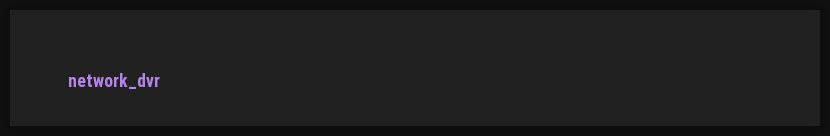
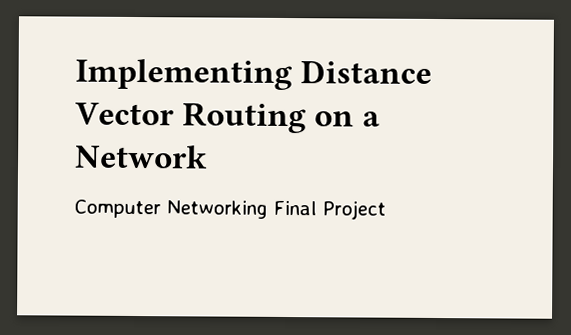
- network_dvr
+ Implementing Distance Vector Routing on a Network
+ Computer Networking Final Project

